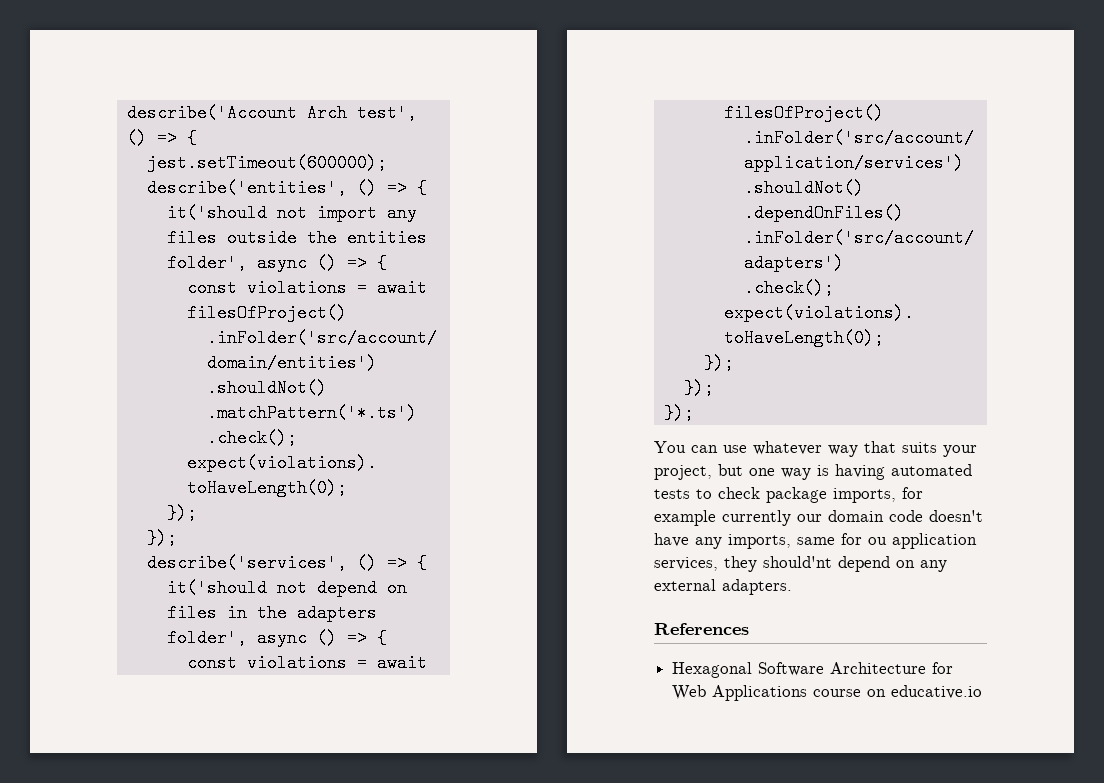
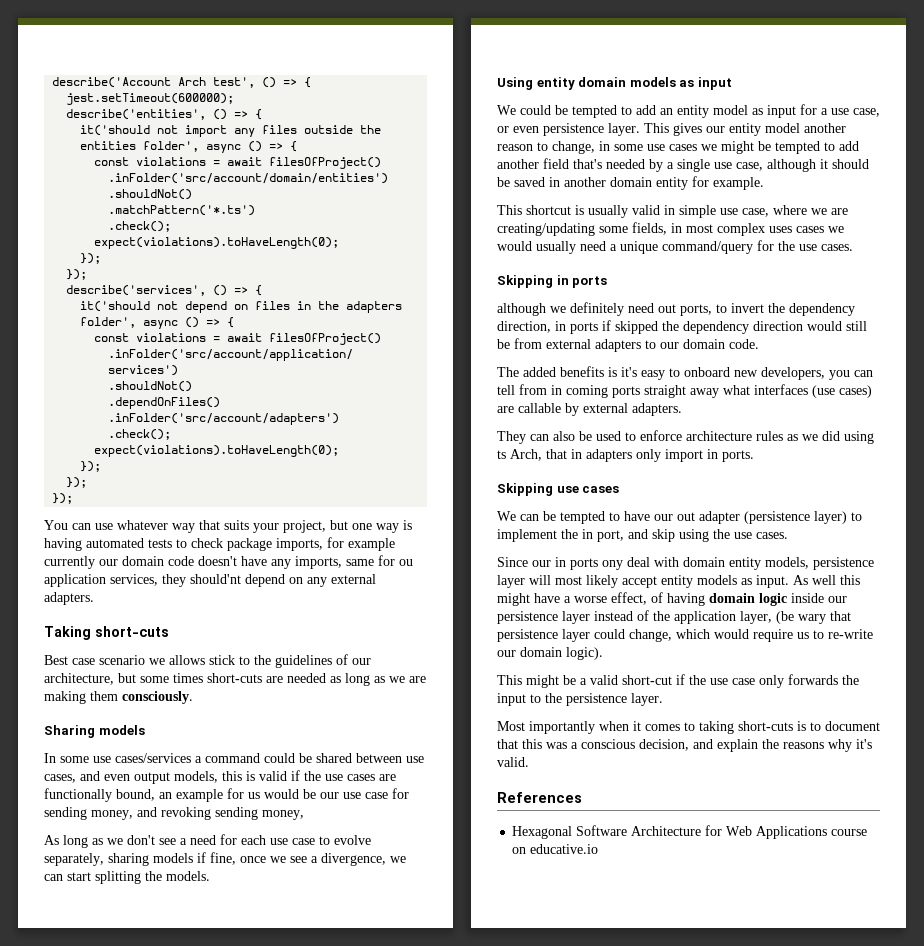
+ Taking short-cuts
+ Best case scenario we allows stick to the guidelines of our architecture, but some times short-cuts are needed as long as we are making them consciously.
+ Sharing models
+ In some use cases/services a command could be shared between use cases, and even output models, this is valid if the use cases are functionally bound, an example for us would be our use case for sending money, and revoking sending money,
+ As long as we don't see a need for each use case to evolve separately, sharing models if fine, once we see a divergence, we can start splitting the models.
+ Using entity domain models as input
+ We could be tempted to add an entity model as input for a use case, or even persistence layer. This gives our entity model another reason to change, in some use cases we might be tempted to add another field that's needed by a single use case, although it should be saved in another domain entity for example.
+ This shortcut is usually valid in simple use case, where we are creating/updating some fields, in most complex uses cases we would usually need a unique command/query for the use cases.
+ Skipping in ports
+ although we definitely need out ports, to invert the dependency direction, in ports if skipped the dependency direction would still be from external adapters to our domain code.
+ The added benefits is it's easy to onboard new developers, you can tell from in coming ports straight away what interfaces (use cases) are callable by external adapters.
+ They can also be used to enforce architecture rules as we did using ts Arch, that in adapters only import in ports.
+ Skipping use cases
+ We can be tempted to have our out adapter (persistence layer) to implement the in port, and skip using the use cases.
+ Since our in ports ony deal with domain entity models, persistence layer will most likely accept entity models as input. As well this might have a worse effect, of having domain logic inside our persistence layer instead of the application layer, (be wary that persistence layer could change, which would require us to re-write our domain logic).
+ This might be a valid short-cut if the use case only forwards the input to the persistence layer.
+ Most importantly when it comes to taking short-cuts is to document that this was a conscious decision, and explain the reasons why it's valid.

